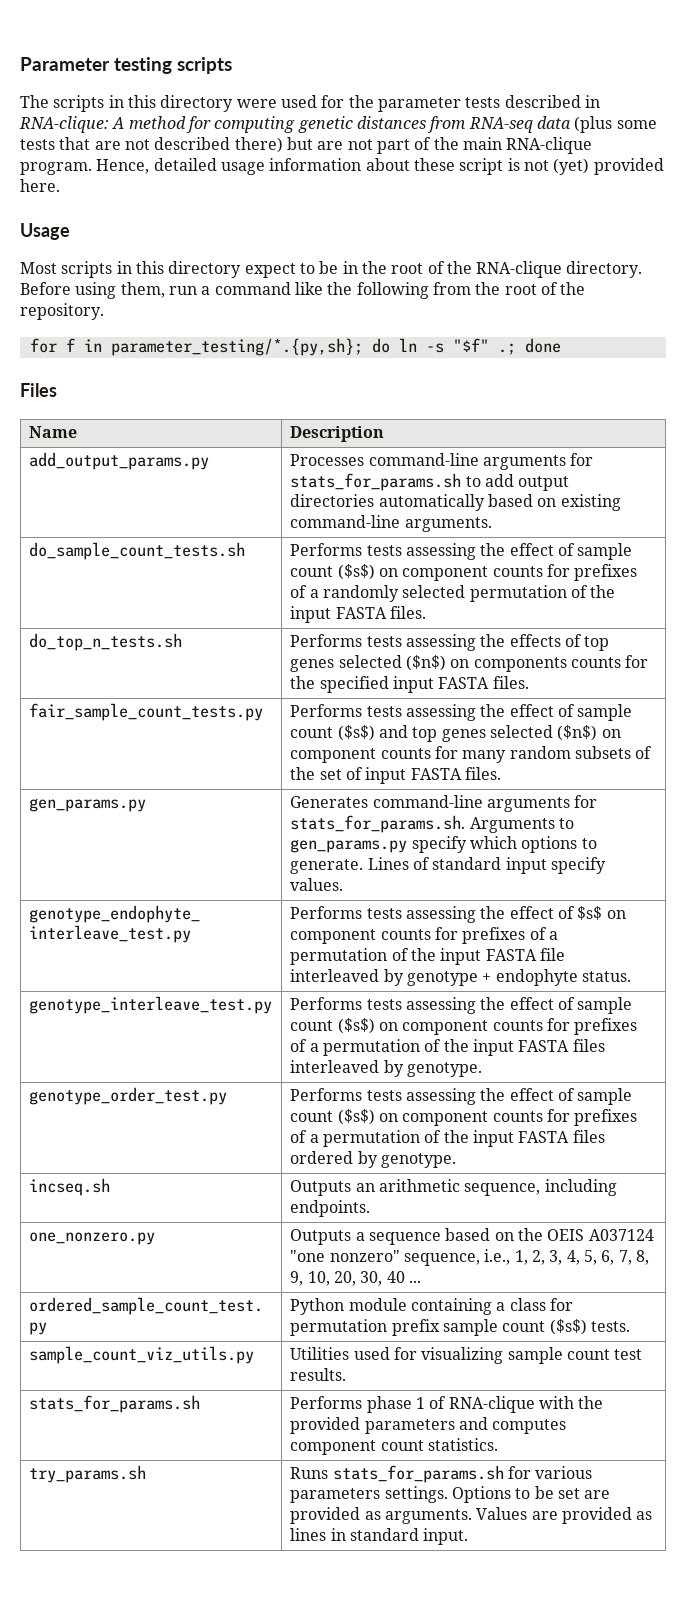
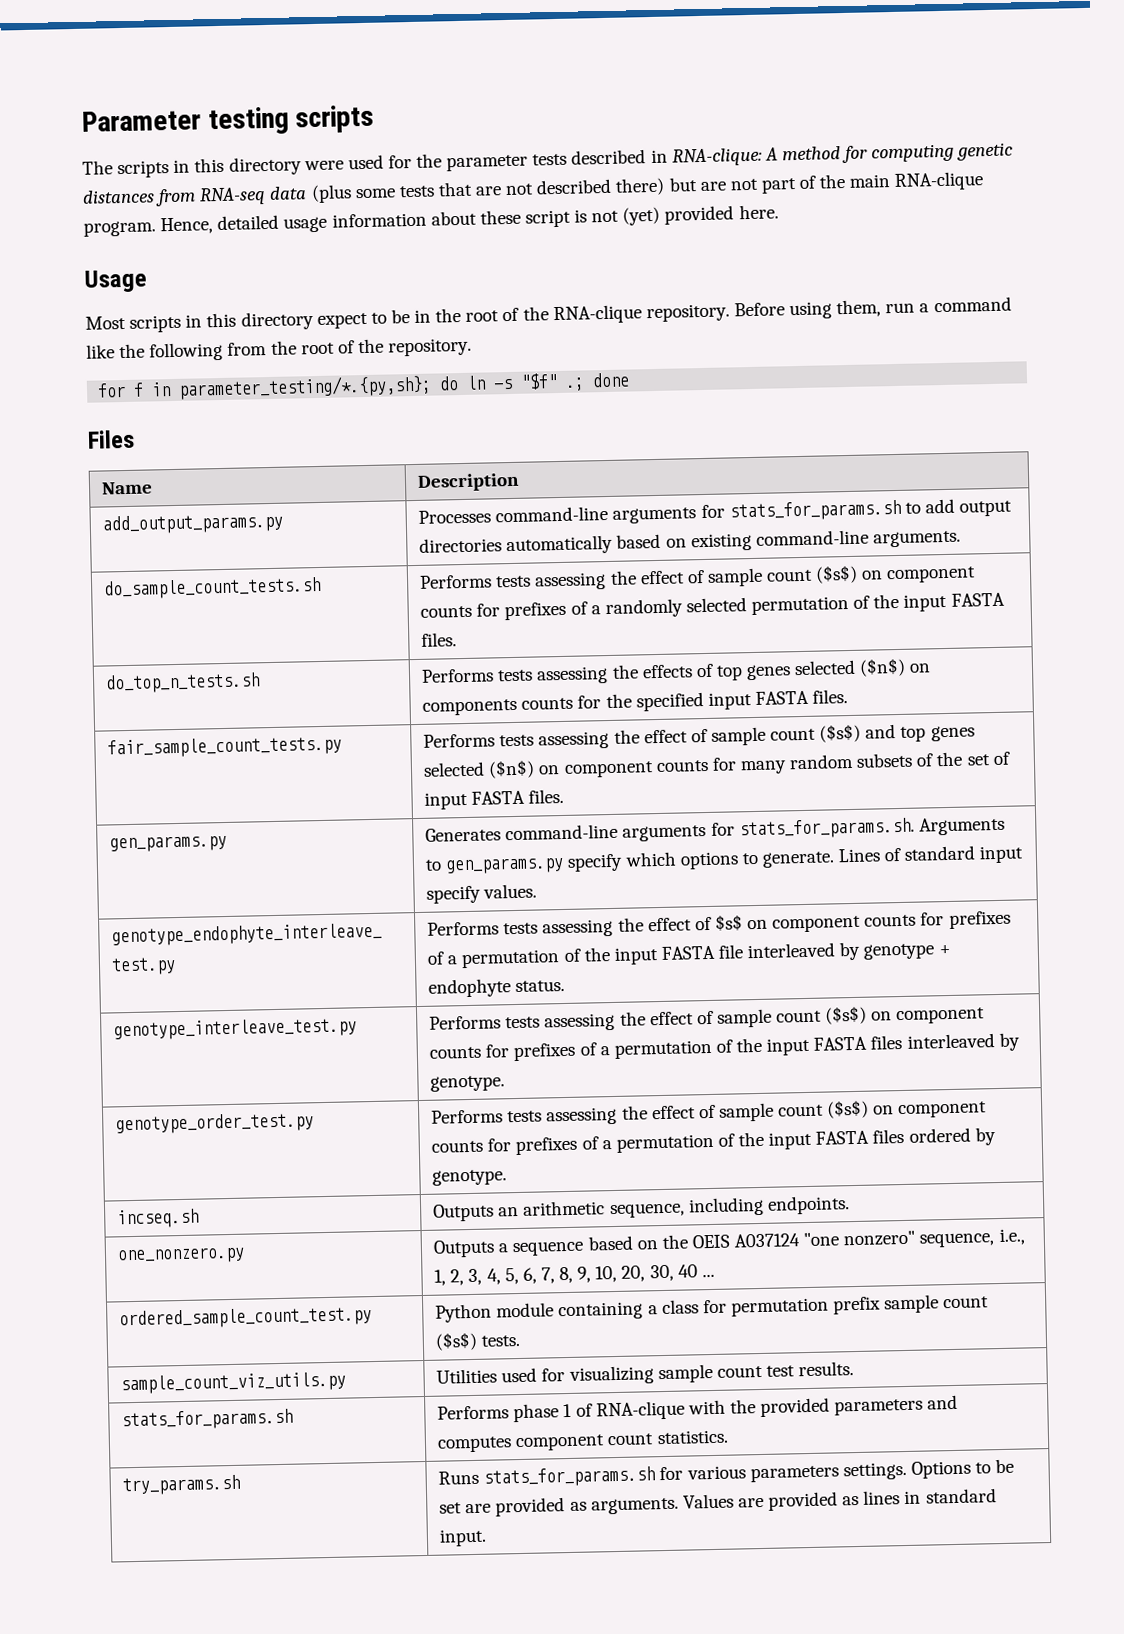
- Most scripts in this directory expect to be in the root of the RNA-clique directory.
+ Most scripts in this directory expect to be in the root of the RNA-clique repository.

